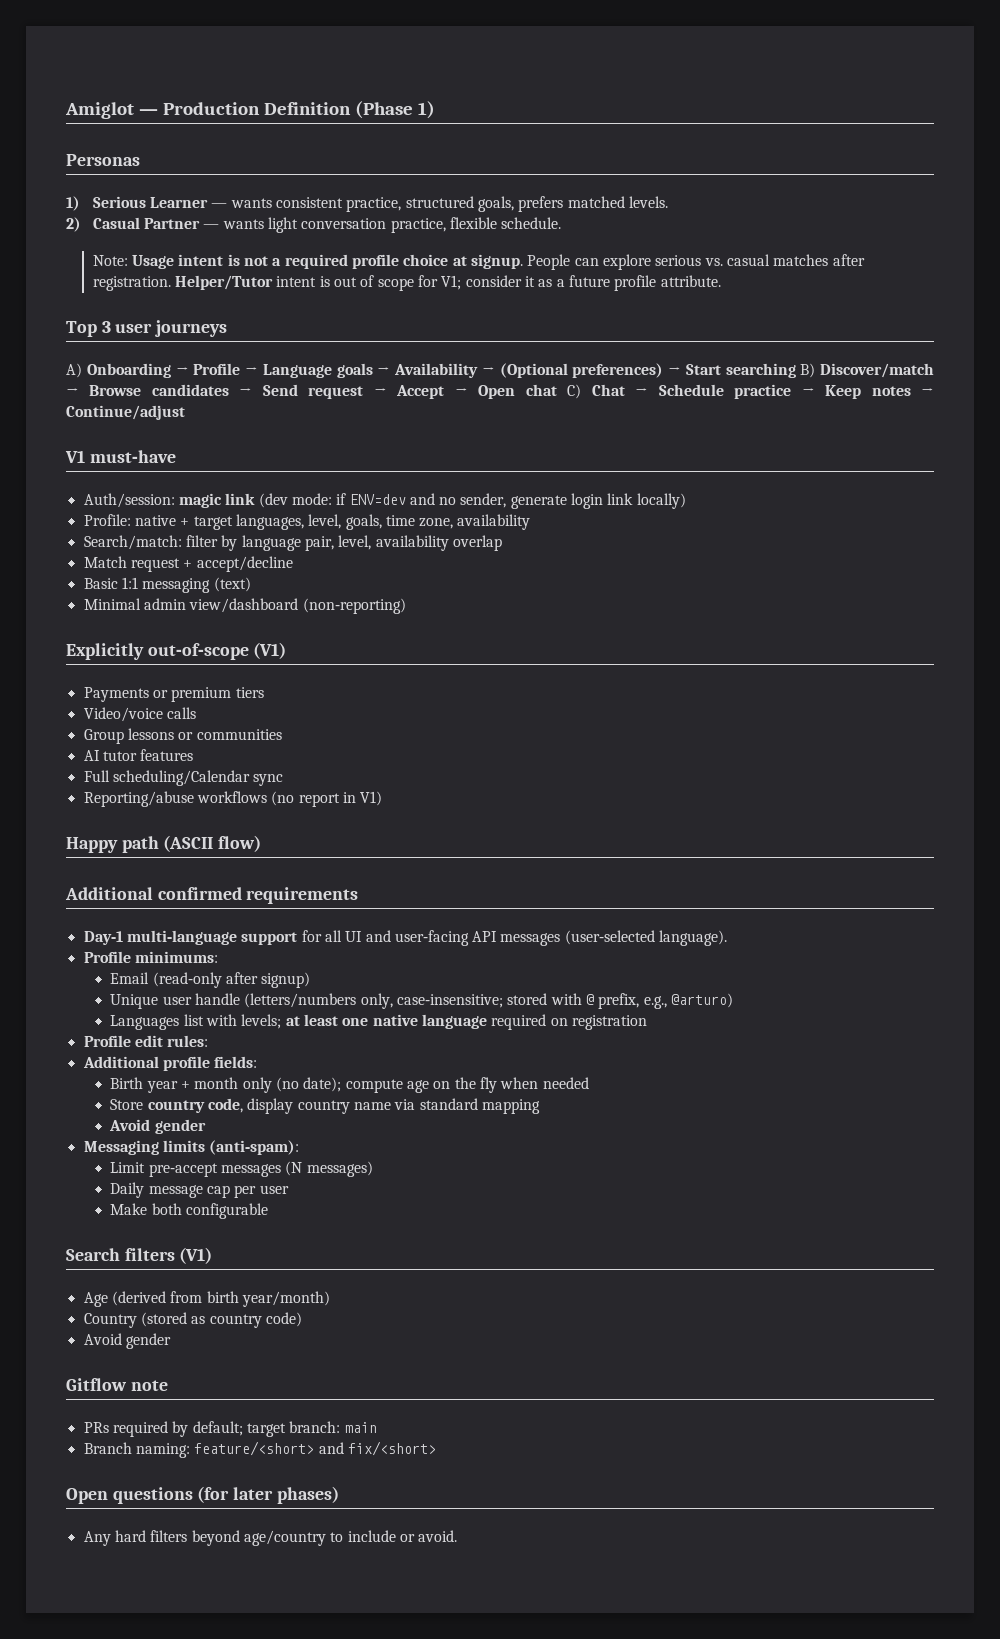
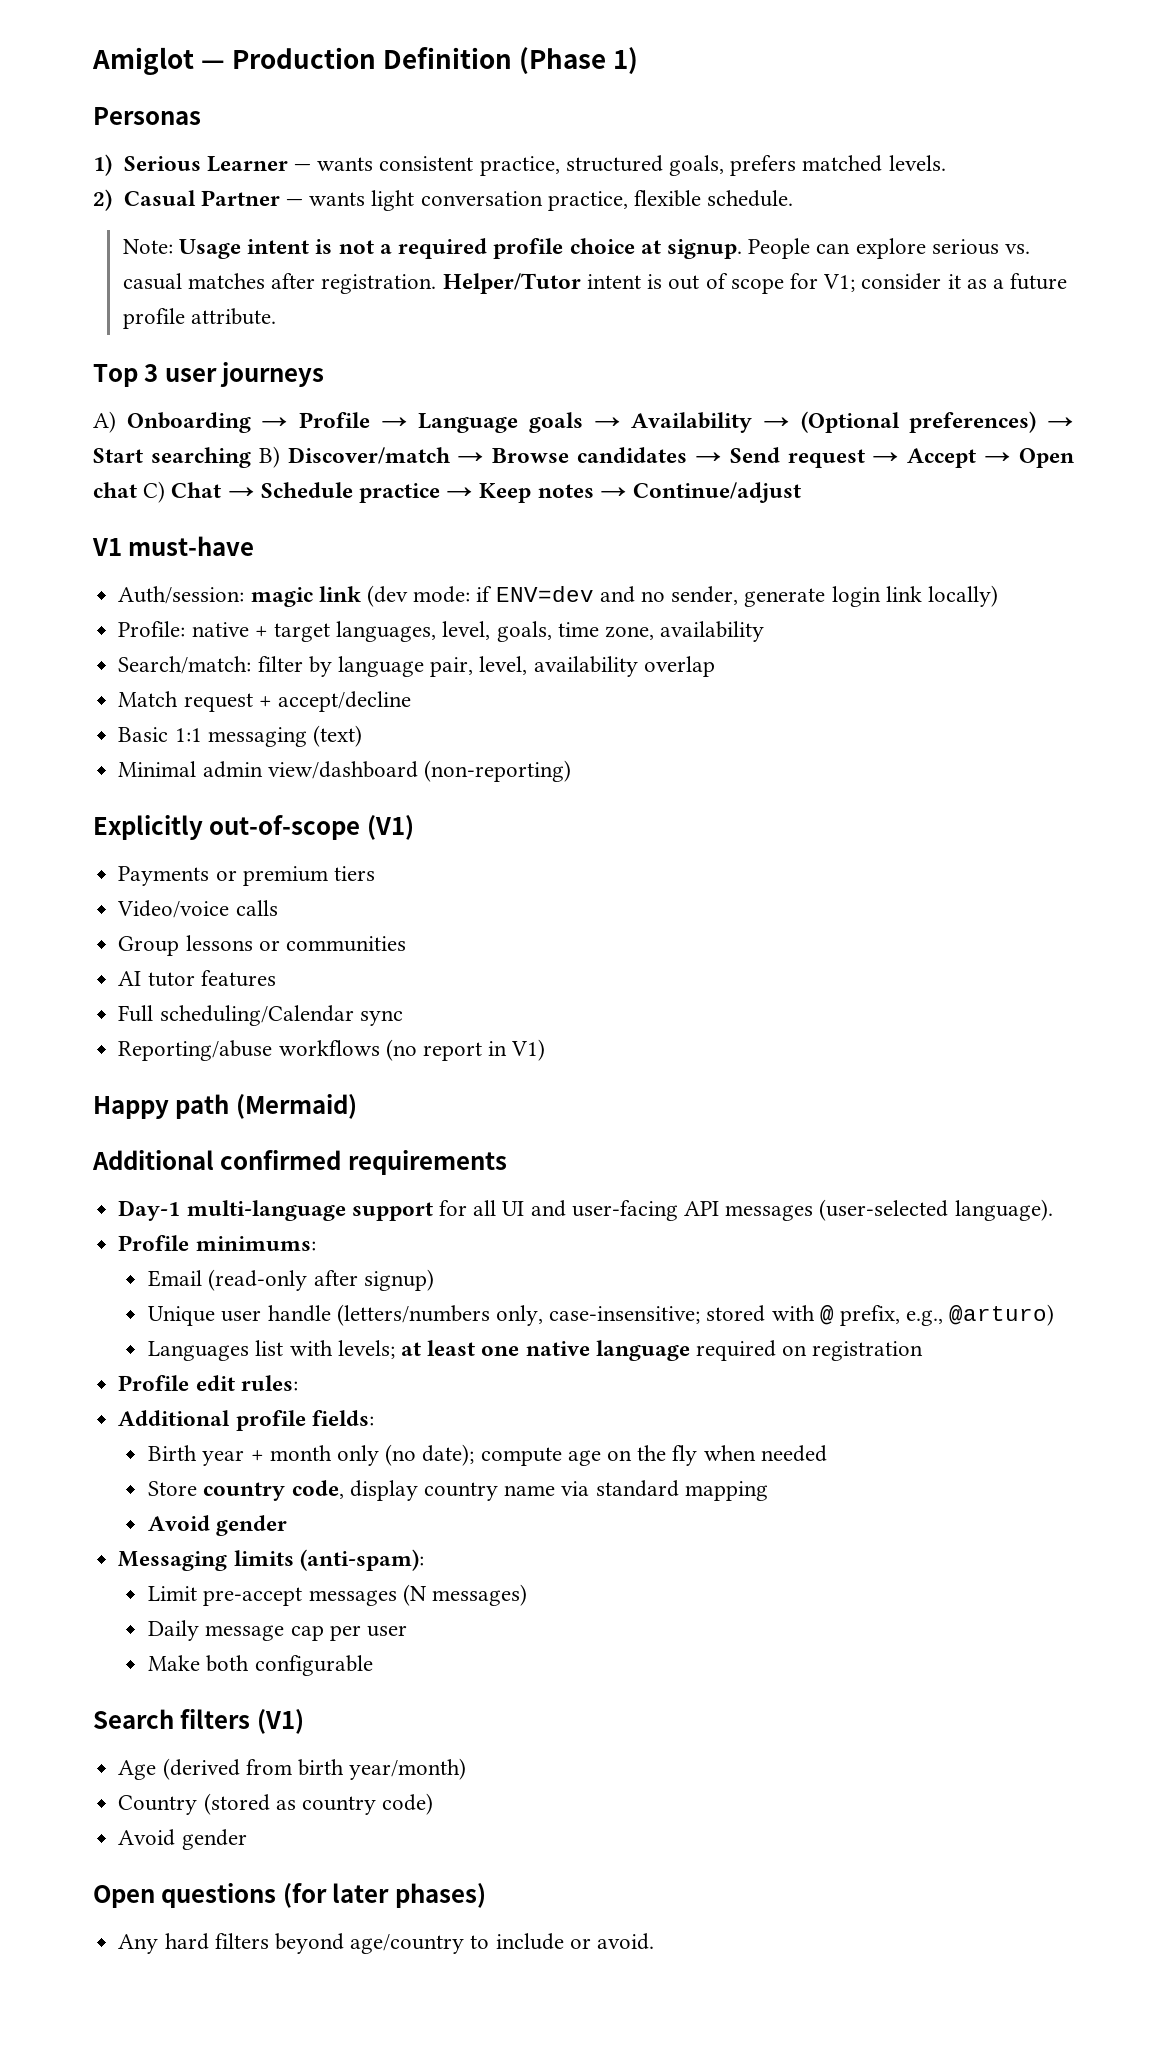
- Happy path (ASCII flow)
+ Happy path (Mermaid)
- Gitflow note
- PRs required by default; target branch: main
- Branch naming: feature/<short> and fix/<short>

